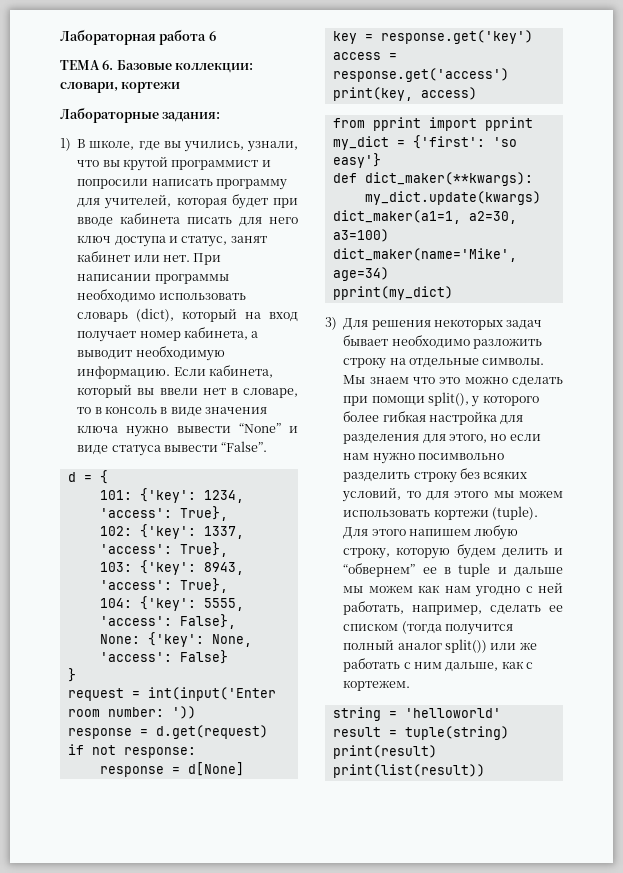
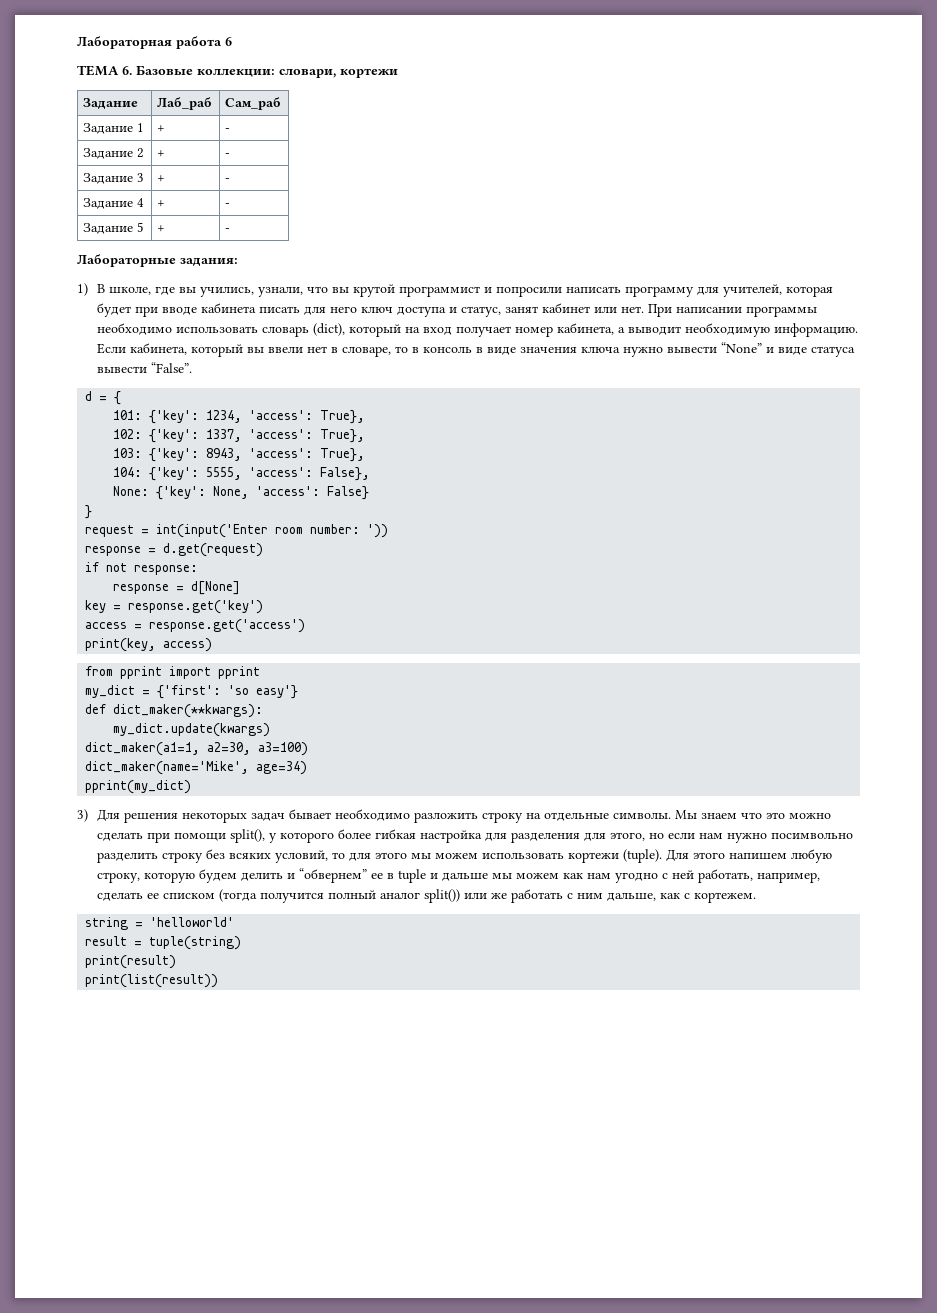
+ Задание | Лаб_раб | Сам_раб
+ Задание 1 | + | -
+ Задание 2 | + | -
+ Задание 3 | + | -
+ Задание 4 | + | -
+ Задание 5 | + | -

